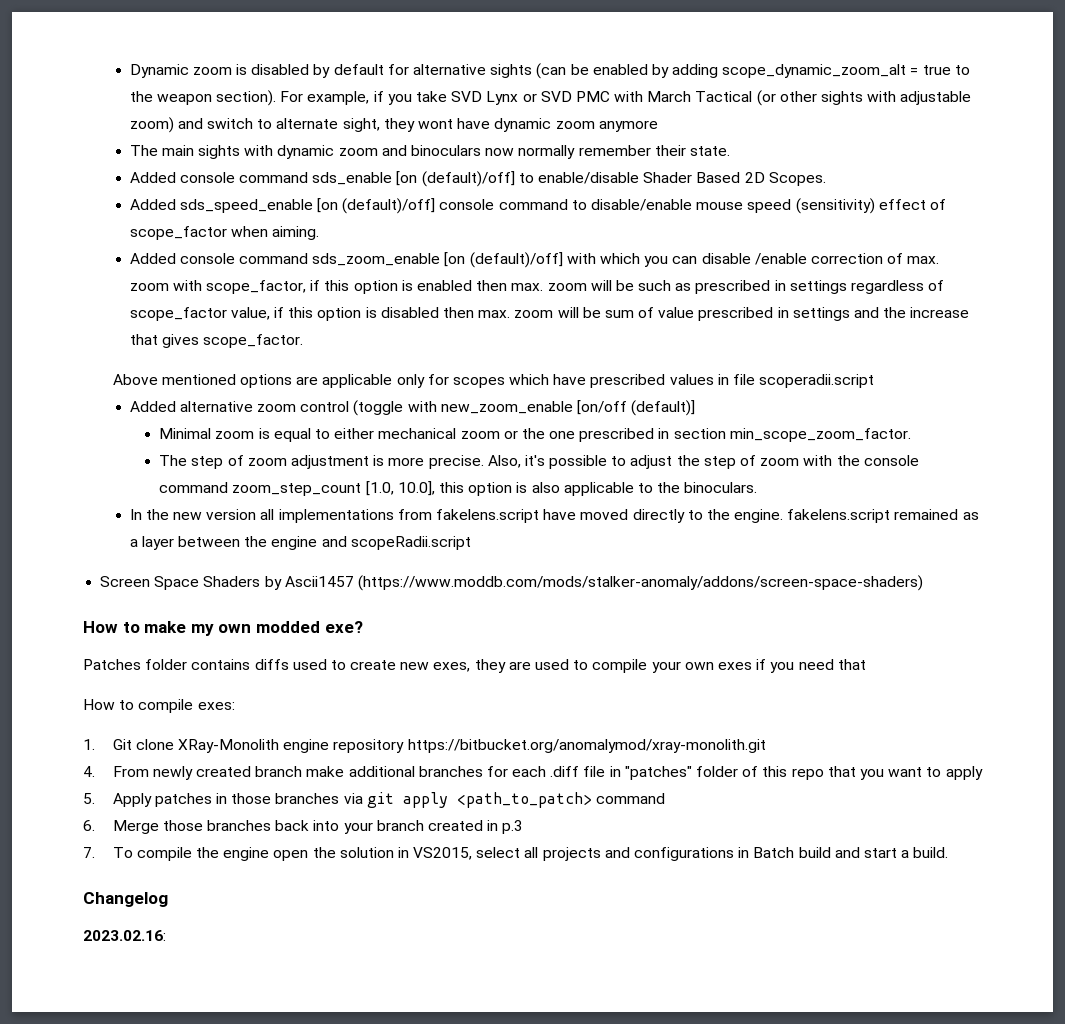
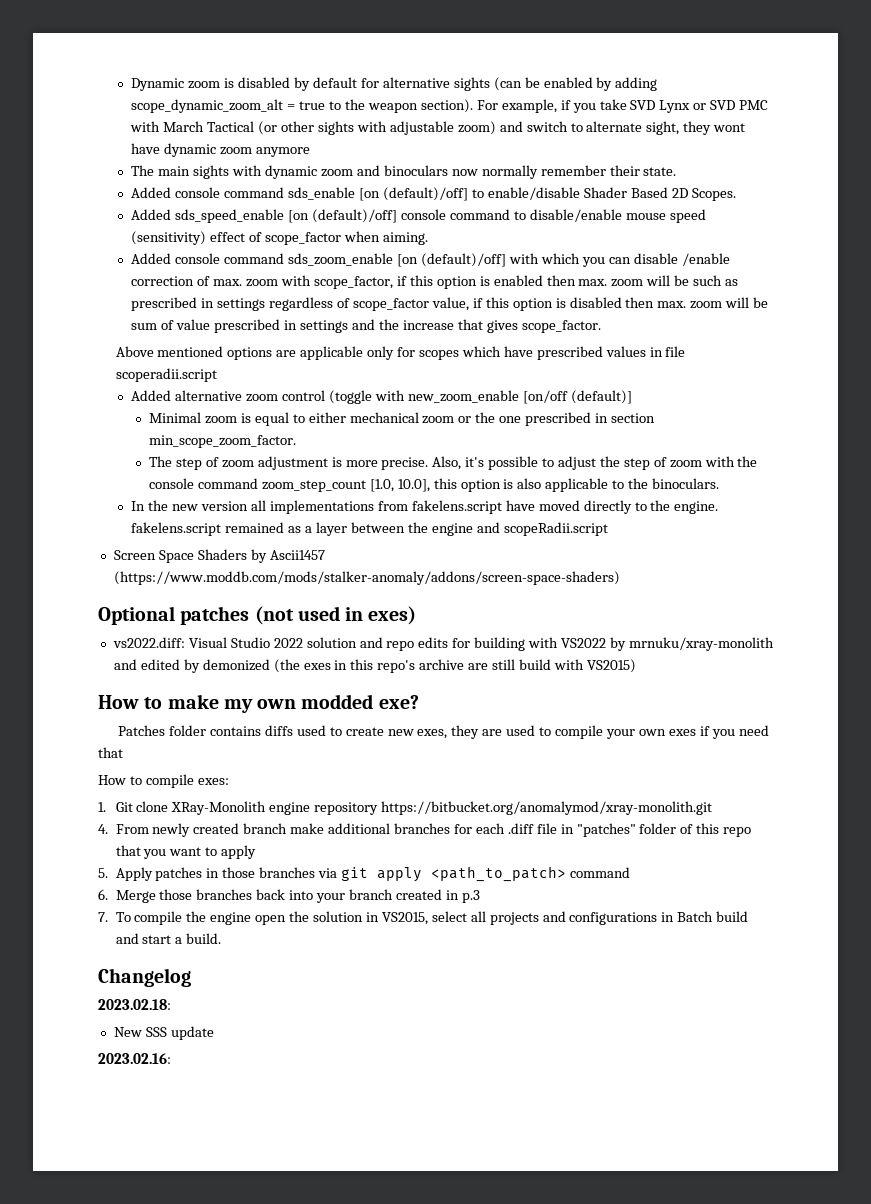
+ Optional patches (not used in exes)
+ vs2022.diff: Visual Studio 2022 solution and repo edits for building with VS2022 by mrnuku/xray-monolith and edited by demonized (the exes in this repo's archive are still build with VS2015)
+ 2023.02.18:
+ New SSS update

